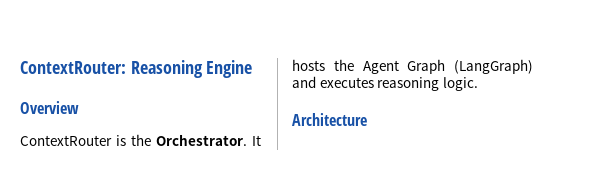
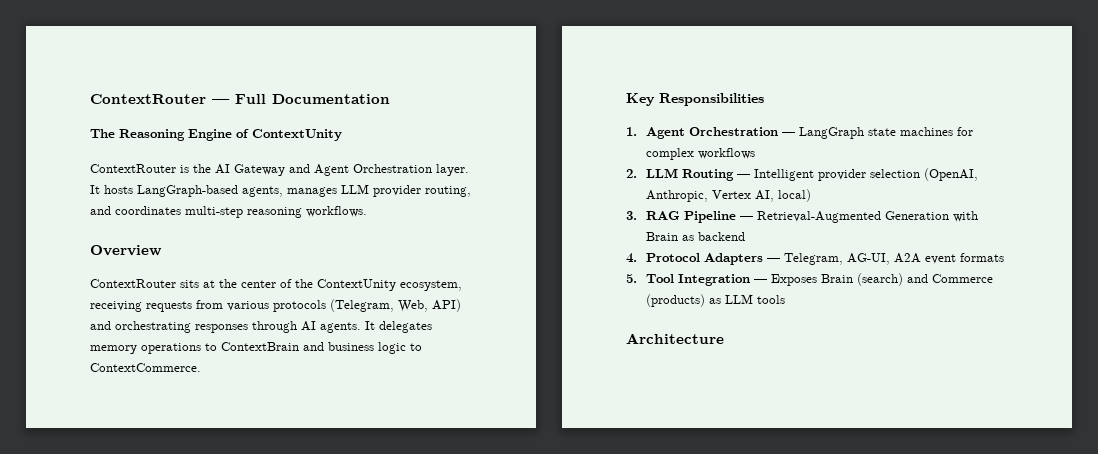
- ContextRouter: Reasoning Engine
+ ContextRouter — Full Documentation
+ The Reasoning Engine of ContextUnity
+ ContextRouter is the AI Gateway and Agent Orchestration layer. It hosts LangGraph-based agents, manages LLM provider routing, and coordinates multi-step reasoning workflows.
  Overview
- ContextRouter is the Orchestrator. It hosts the Agent Graph (LangGraph) and executes reasoning logic.
+ ContextRouter sits at the center of the ContextUnity ecosystem, receiving requests from various protocols (Telegram, Web, API) and orchestrating responses through AI agents. It delegates memory operations to ContextBrain and business logic to ContextCommerce.
+ Key Responsibilities
+ 1. Agent Orchestration — LangGraph state machines for complex workflows
+ 2. LLM Routing — Intelligent provider selection (OpenAI, Anthropic, Vertex AI, local)
+ 3. RAG Pipeline — Retrieval-Augmented Generation with Brain as backend
+ 4. Protocol Adapters — Telegram, AG-UI, A2A event formats
+ 5. Tool Integration — Exposes Brain (search) and Commerce (products) as LLM tools

